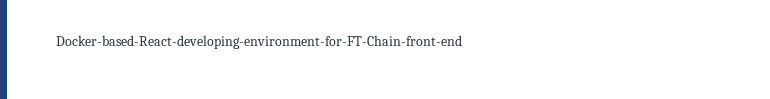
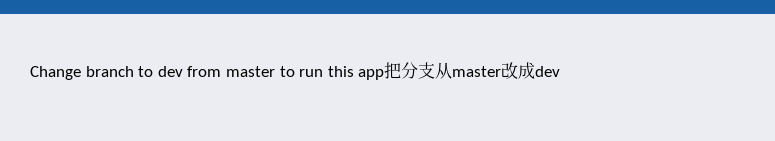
- Docker-based-React-developing-environment-for-FT-Chain-front-end
+ Change branch to dev from master to run this app把分支从master改成dev

